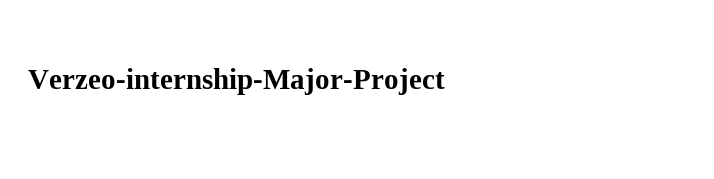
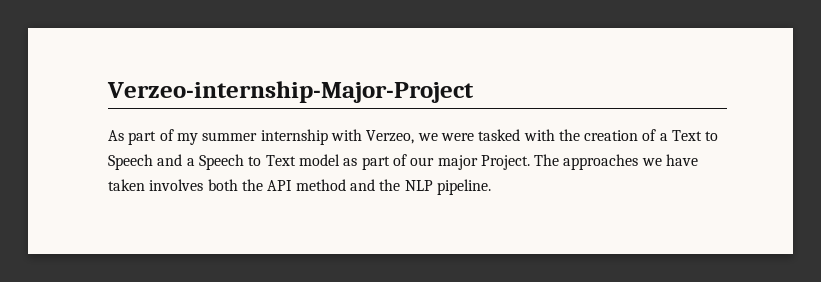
+ As part of my summer internship with Verzeo, we were tasked with the creation of a Text to Speech and a Speech to Text model as part of our major Project. The approaches we have taken involves both the API method and the NLP pipeline.

